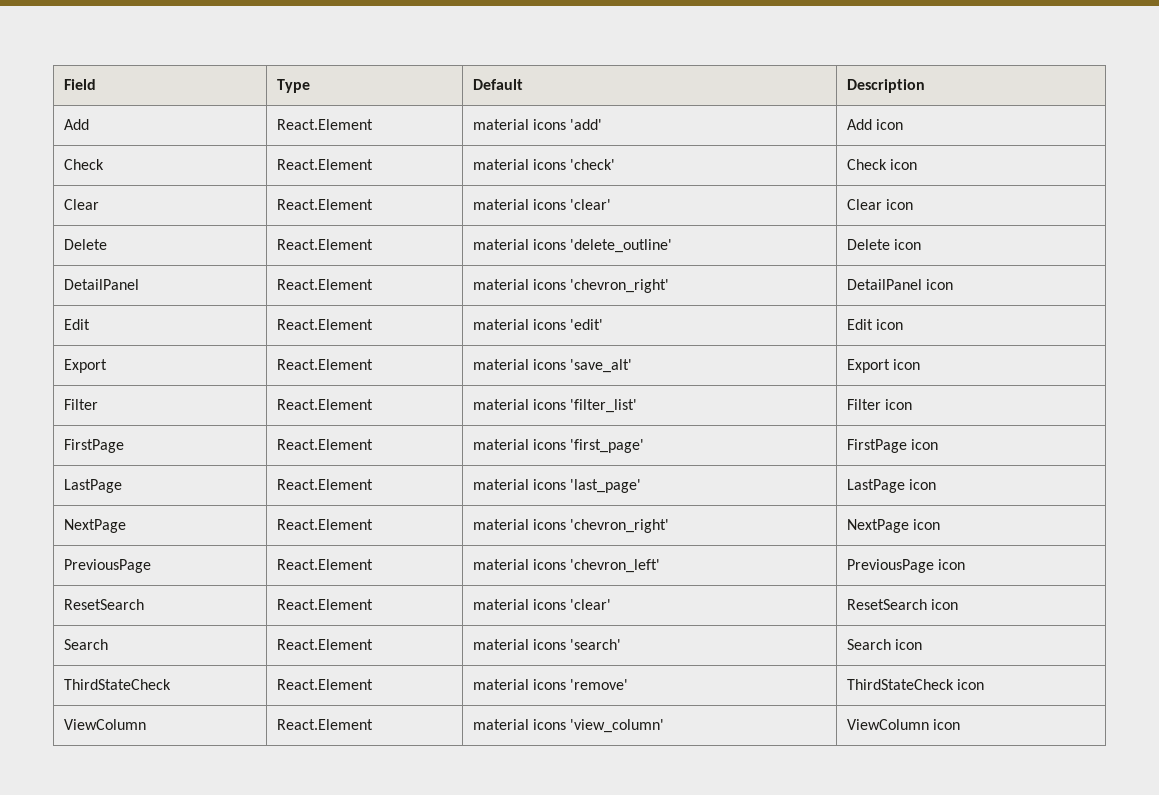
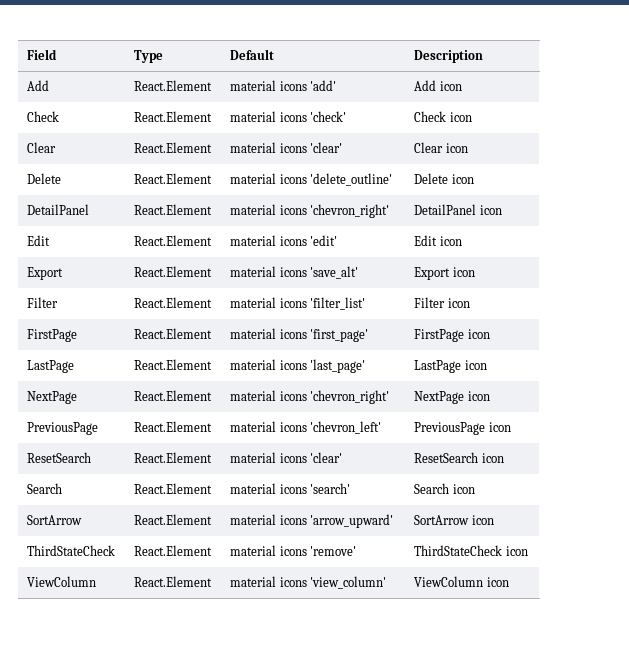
+ SortArrow | React.Element | material icons 'arrow_upward' | SortArrow icon

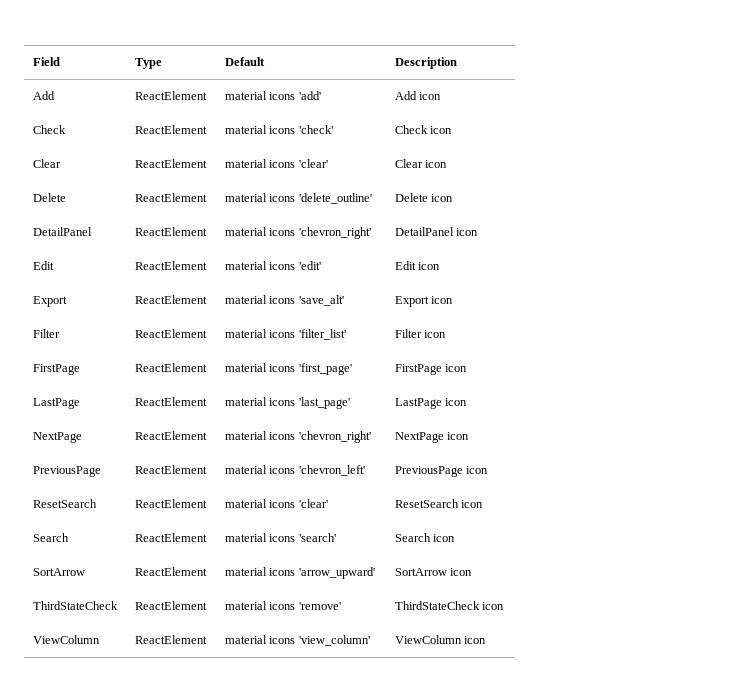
- Add | React.Element | material icons 'add' | Add icon
+ Add | ReactElement | material icons 'add' | Add icon
- Check | React.Element | material icons 'check' | Check icon
+ Check | ReactElement | material icons 'check' | Check icon
- Clear | React.Element | material icons 'clear' | Clear icon
+ Clear | ReactElement | material icons 'clear' | Clear icon
- Delete | React.Element | material icons 'delete_outline' | Delete icon
+ Delete | ReactElement | material icons 'delete_outline' | Delete icon
- DetailPanel | React.Element | material icons 'chevron_right' | DetailPanel icon
+ DetailPanel | ReactElement | material icons 'chevron_right' | DetailPanel icon
- Edit | React.Element | material icons 'edit' | Edit icon
+ Edit | ReactElement | material icons 'edit' | Edit icon
- Export | React.Element | material icons 'save_alt' | Export icon
+ Export | ReactElement | material icons 'save_alt' | Export icon
- Filter | React.Element | material icons 'filter_list' | Filter icon
+ Filter | ReactElement | material icons 'filter_list' | Filter icon
- FirstPage | React.Element | material icons 'first_page' | FirstPage icon
+ FirstPage | ReactElement | material icons 'first_page' | FirstPage icon
- LastPage | React.Element | material icons 'last_page' | LastPage icon
+ LastPage | ReactElement | material icons 'last_page' | LastPage icon
- NextPage | React.Element | material icons 'chevron_right' | NextPage icon
+ NextPage | ReactElement | material icons 'chevron_right' | NextPage icon
- PreviousPage | React.Element | material icons 'chevron_left' | PreviousPage icon
+ PreviousPage | ReactElement | material icons 'chevron_left' | PreviousPage icon
- ResetSearch | React.Element | material icons 'clear' | ResetSearch icon
+ ResetSearch | ReactElement | material icons 'clear' | ResetSearch icon
- Search | React.Element | material icons 'search' | Search icon
+ Search | ReactElement | material icons 'search' | Search icon
- SortArrow | React.Element | material icons 'arrow_upward' | SortArrow icon
+ SortArrow | ReactElement | material icons 'arrow_upward' | SortArrow icon
- ThirdStateCheck | React.Element | material icons 'remove' | ThirdStateCheck icon
+ ThirdStateCheck | ReactElement | material icons 'remove' | ThirdStateCheck icon
- ViewColumn | React.Element | material icons 'view_column' | ViewColumn icon
+ ViewColumn | ReactElement | material icons 'view_column' | ViewColumn icon

